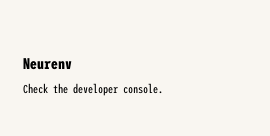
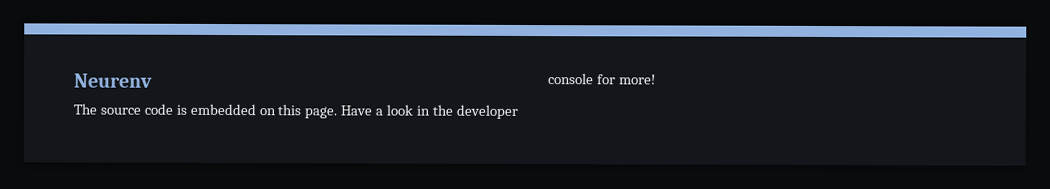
- Check the developer console.
+ The source code is embedded on this page. Have a look in the developer console for more!

